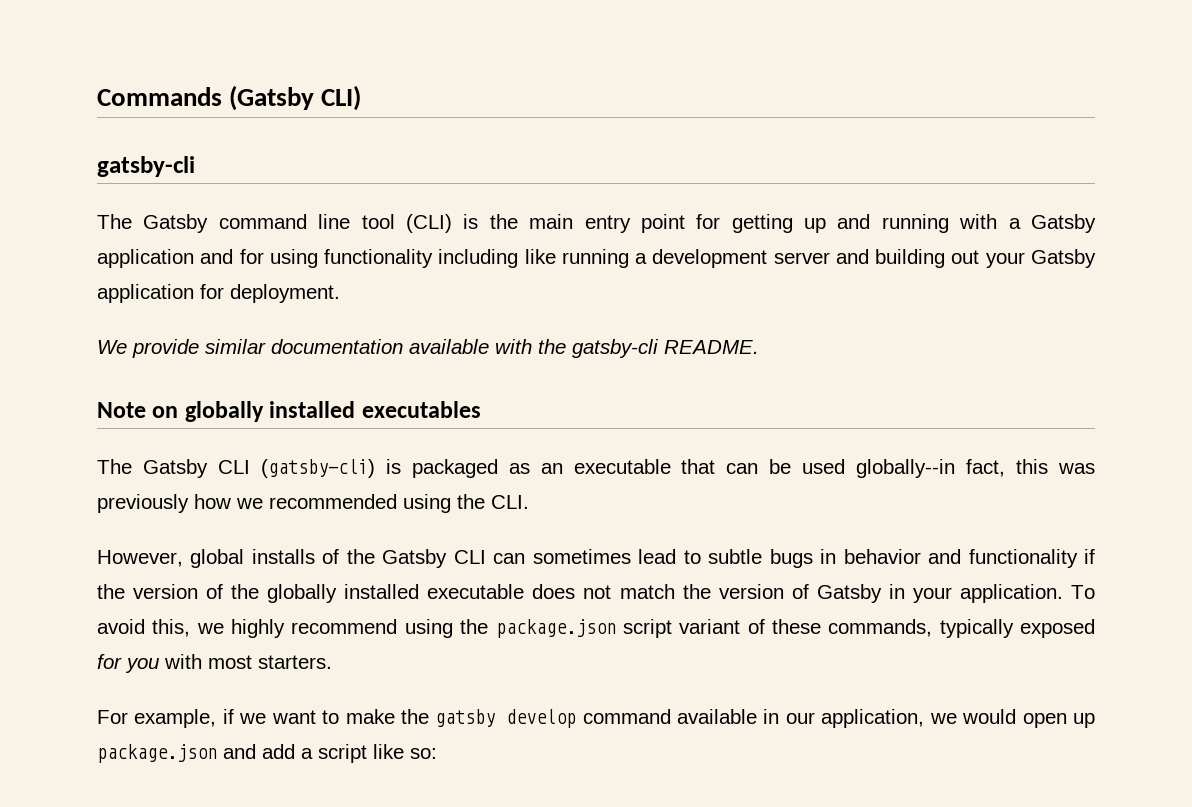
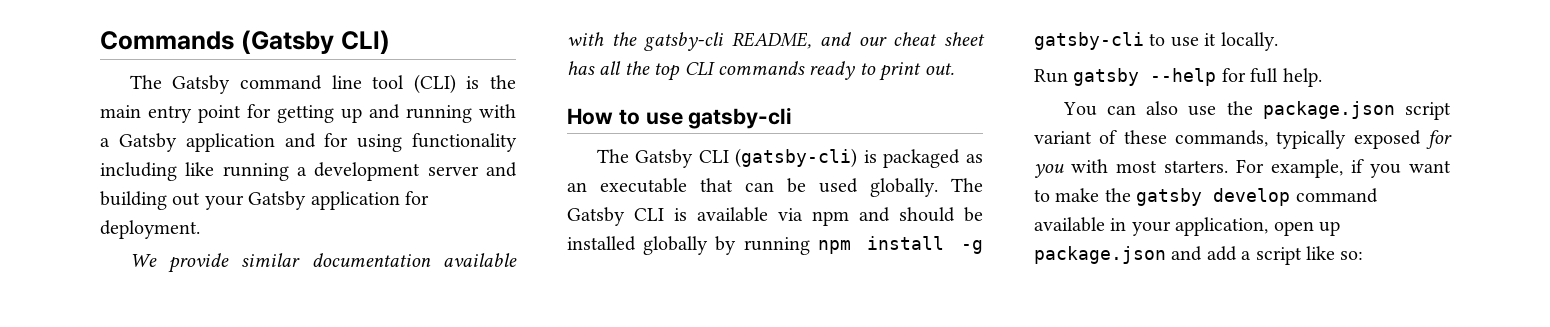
  Commands (Gatsby CLI)
- gatsby-cli
- We provide similar documentation available with the gatsby-cli README.
- Note on globally installed executables
+ We provide similar documentation available with the gatsby-cli README, and our cheat sheet has all the top CLI commands ready to print out.
+ How to use gatsby-cli
- The Gatsby CLI (gatsby-cli) is packaged as an executable that can be used globally--in fact, this was previously how we recommended using the CLI.
- However, global installs of the Gatsby CLI can sometimes lead to subtle bugs in behavior and functionality if the version of the globally installed executable does not match the version of Gatsby in your application. To avoid this, we highly recommend using the package.json script variant of these commands, typically exposed for you with most starters.
- For example, if we want to make the gatsby develop command available in our application, we would open up package.json and add a script like so:
+ The Gatsby CLI (gatsby-cli) is packaged as an executable that can be used globally. The Gatsby CLI is available via npm and should be installed globally by running npm install -g gatsby-cli to use it locally.
+ Run gatsby --help for full help.
+ You can also use the package.json script variant of these commands, typically exposed for you with most starters. For example, if you want to make the gatsby develop command available in your application, open up package.json and add a script like so:

